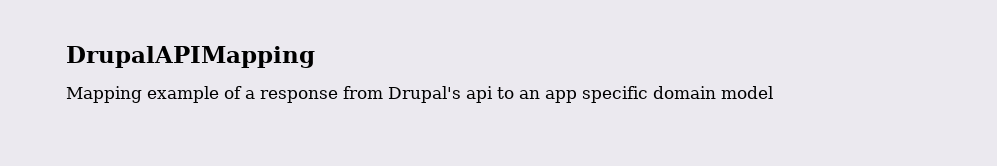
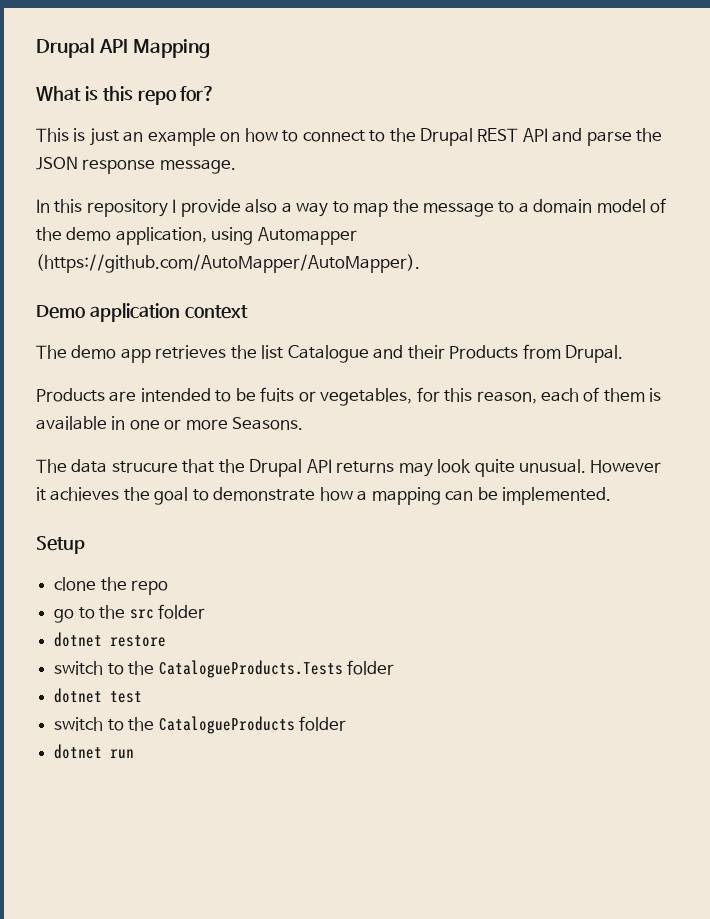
- DrupalAPIMapping
- Mapping example of a response from Drupal's api to an app specific domain model
+ Drupal API Mapping
+ What is this repo for?
+ This is just an example on how to connect to the Drupal REST API and parse the JSON response message.
+ In this repository I provide also a way to map the message to a domain model of the demo application, using Automapper (https://github.com/AutoMapper/AutoMapper).
+ Demo application context
+ The demo app retrieves the list Catalogue and their Products from Drupal.
+ Products are intended to be fuits or vegetables, for this reason, each of them is available in one or more Seasons.
+ The data strucure that the Drupal API returns may look quite unusual. However it achieves the goal to demonstrate how a mapping can be implemented.
+ Setup
+ clone the repo
+ go to the src folder
+ dotnet restore
+ switch to the CatalogueProducts.Tests folder
+ dotnet test
+ switch to the CatalogueProducts folder
+ dotnet run

